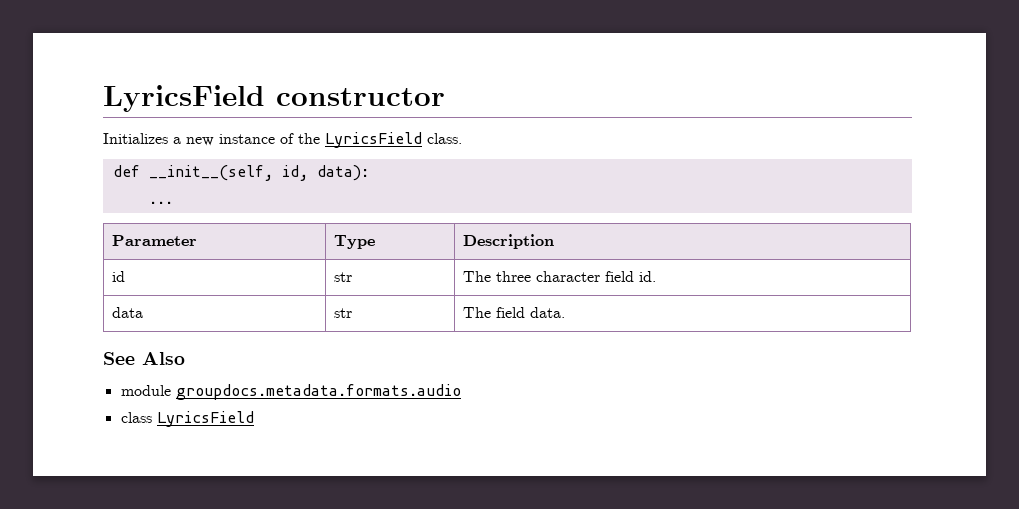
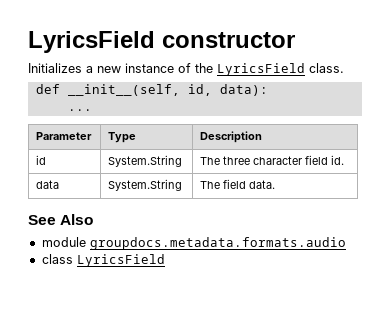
- id | str | The three character field id.
+ id | System.String | The three character field id.
- data | str | The field data.
+ data | System.String | The field data.

